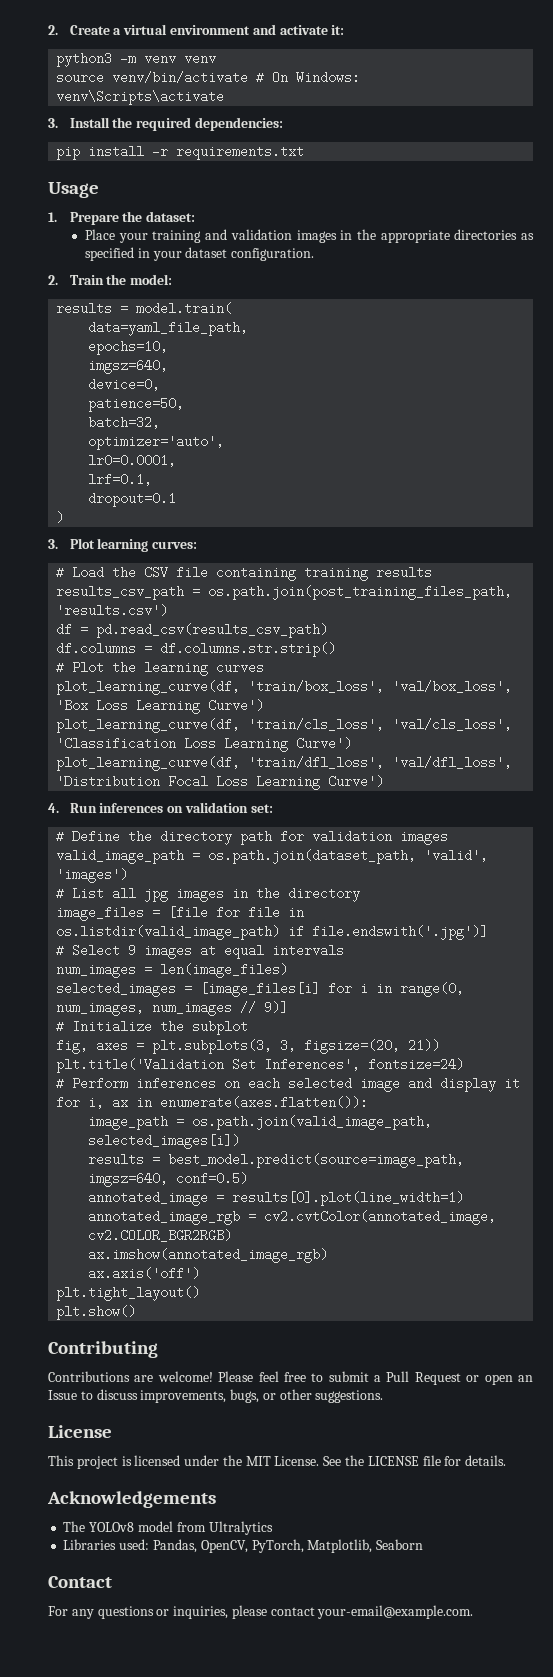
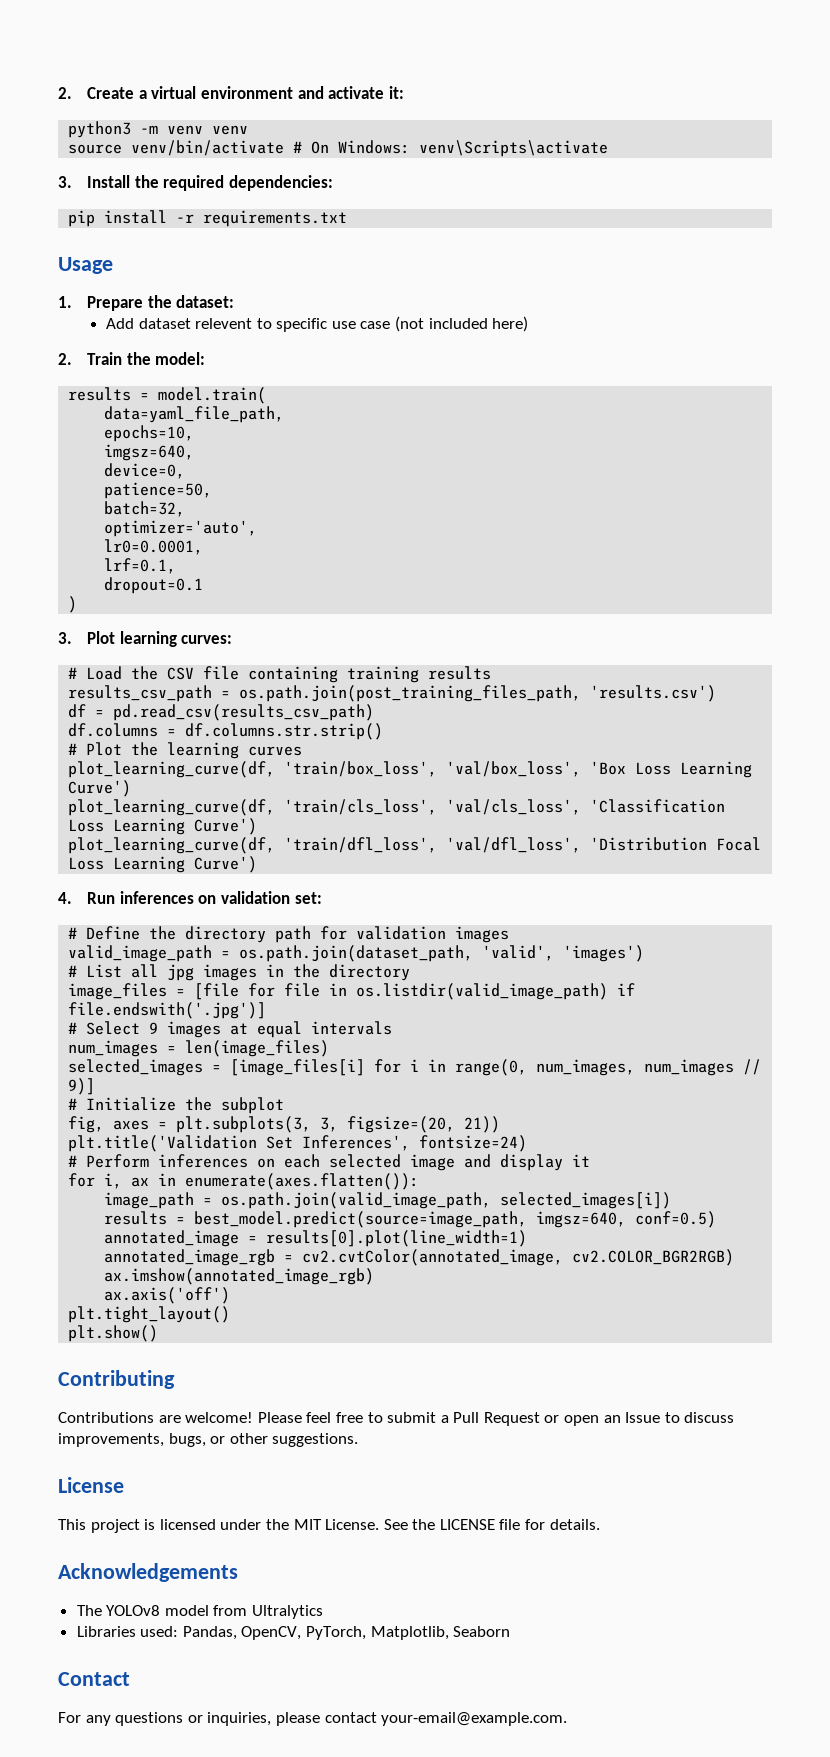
- Place your training and validation images in the appropriate directories as specified in your dataset configuration.
+ Add dataset relevent to specific use case (not included here)

